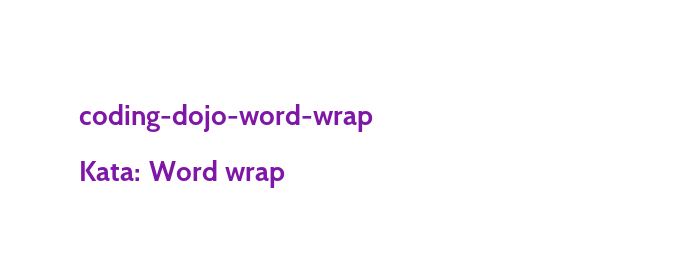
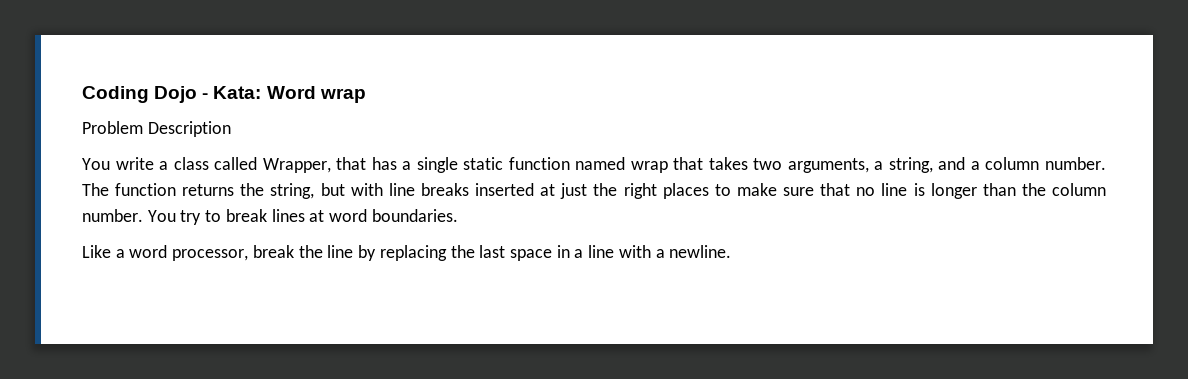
- coding-dojo-word-wrap
- Kata: Word wrap
+ Coding Dojo - Kata: Word wrap
+ Problem Description
+ You write a class called Wrapper, that has a single static function named wrap that takes two arguments, a string, and a column number. The function returns the string, but with line breaks inserted at just the right places to make sure that no line is longer than the column number. You try to break lines at word boundaries.
+ Like a word processor, break the line by replacing the last space in a line with a newline.

